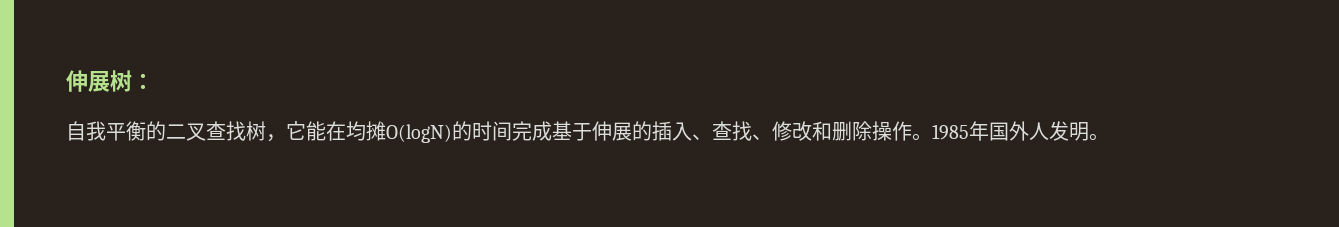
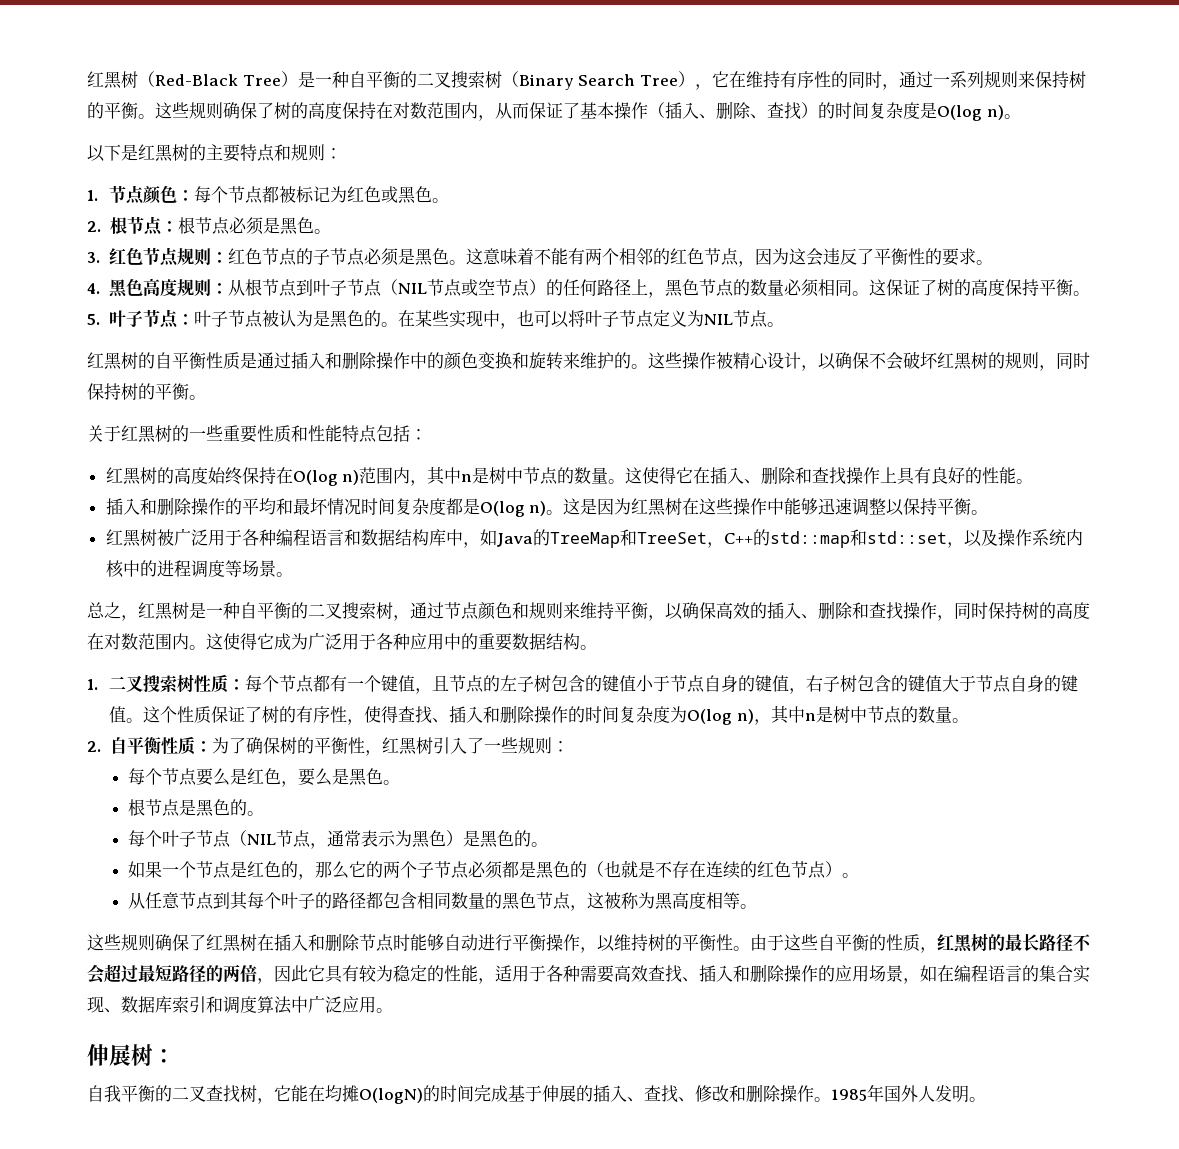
+ 红黑树（Red-Black Tree）是一种自平衡的二叉搜索树（Binary Search Tree），它在维持有序性的同时，通过一系列规则来保持树的平衡。这些规则确保了树的高度保持在对数范围内，从而保证了基本操作（插入、删除、查找）的时间复杂度是O(log n)。
+ 以下是红黑树的主要特点和规则：
+ 1.节点颜色：每个节点都被标记为红色或黑色。
+ 2.根节点：根节点必须是黑色。
+ 3.红色节点规则：红色节点的子节点必须是黑色。这意味着不能有两个相邻的红色节点，因为这会违反了平衡性的要求。
+ 4.黑色高度规则：从根节点到叶子节点（NIL节点或空节点）的任何路径上，黑色节点的数量必须相同。这保证了树的高度保持平衡。
+ 5.叶子节点：叶子节点被认为是黑色的。在某些实现中，也可以将叶子节点定义为NIL节点。
+ 红黑树的自平衡性质是通过插入和删除操作中的颜色变换和旋转来维护的。这些操作被精心设计，以确保不会破坏红黑树的规则，同时保持树的平衡。
+ 关于红黑树的一些重要性质和性能特点包括：
+ 红黑树的高度始终保持在O(log n)范围内，其中n是树中节点的数量。这使得它在插入、删除和查找操作上具有良好的性能。
+ 插入和删除操作的平均和最坏情况时间复杂度都是O(log n)。这是因为红黑树在这些操作中能够迅速调整以保持平衡。
+ 红黑树被广泛用于各种编程语言和数据结构库中，如Java的TreeMap和TreeSet，C++的std::map和std::set，以及操作系统内核中的进程调度等场景。
+ 总之，红黑树是一种自平衡的二叉搜索树，通过节点颜色和规则来维持平衡，以确保高效的插入、删除和查找操作，同时保持树的高度在对数范围内。这使得它成为广泛用于各种应用中的重要数据结构。
+ 1.二叉搜索树性质：每个节点都有一个键值，且节点的左子树包含的键值小于节点自身的键值，右子树包含的键值大于节点自身的键值。这个性质保证了树的有序性，使得查找、插入和删除操作的时间复杂度为O(log n)，其中n是树中节点的数量。
+ 2.自平衡性质：为了确保树的平衡性，红黑树引入了一些规则：
+ 每个节点要么是红色，要么是黑色。
+ 根节点是黑色的。
+ 每个叶子节点（NIL节点，通常表示为黑色）是黑色的。
+ 如果一个节点是红色的，那么它的两个子节点必须都是黑色的（也就是不存在连续的红色节点）。
+ 从任意节点到其每个叶子的路径都包含相同数量的黑色节点，这被称为黑高度相等。
+ 这些规则确保了红黑树在插入和删除节点时能够自动进行平衡操作，以维持树的平衡性。由于这些自平衡的性质，红黑树的最长路径不会超过最短路径的两倍，因此它具有较为稳定的性能，适用于各种需要高效查找、插入和删除操作的应用场景，如在编程语言的集合实现、数据库索引和调度算法中广泛应用。

